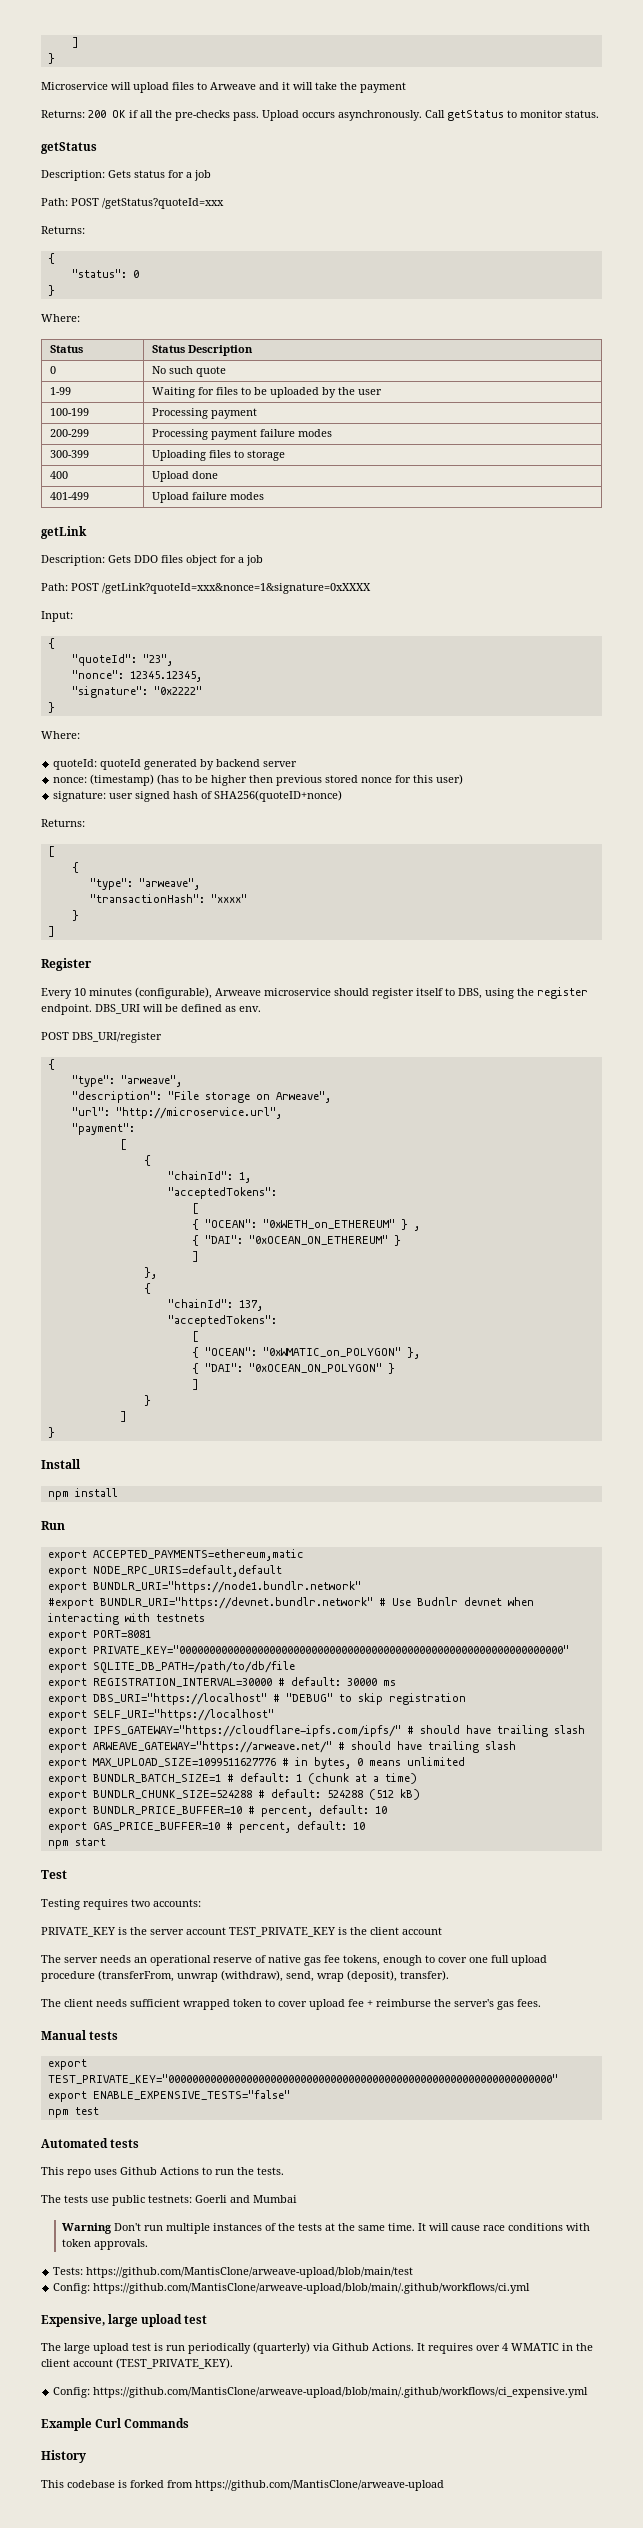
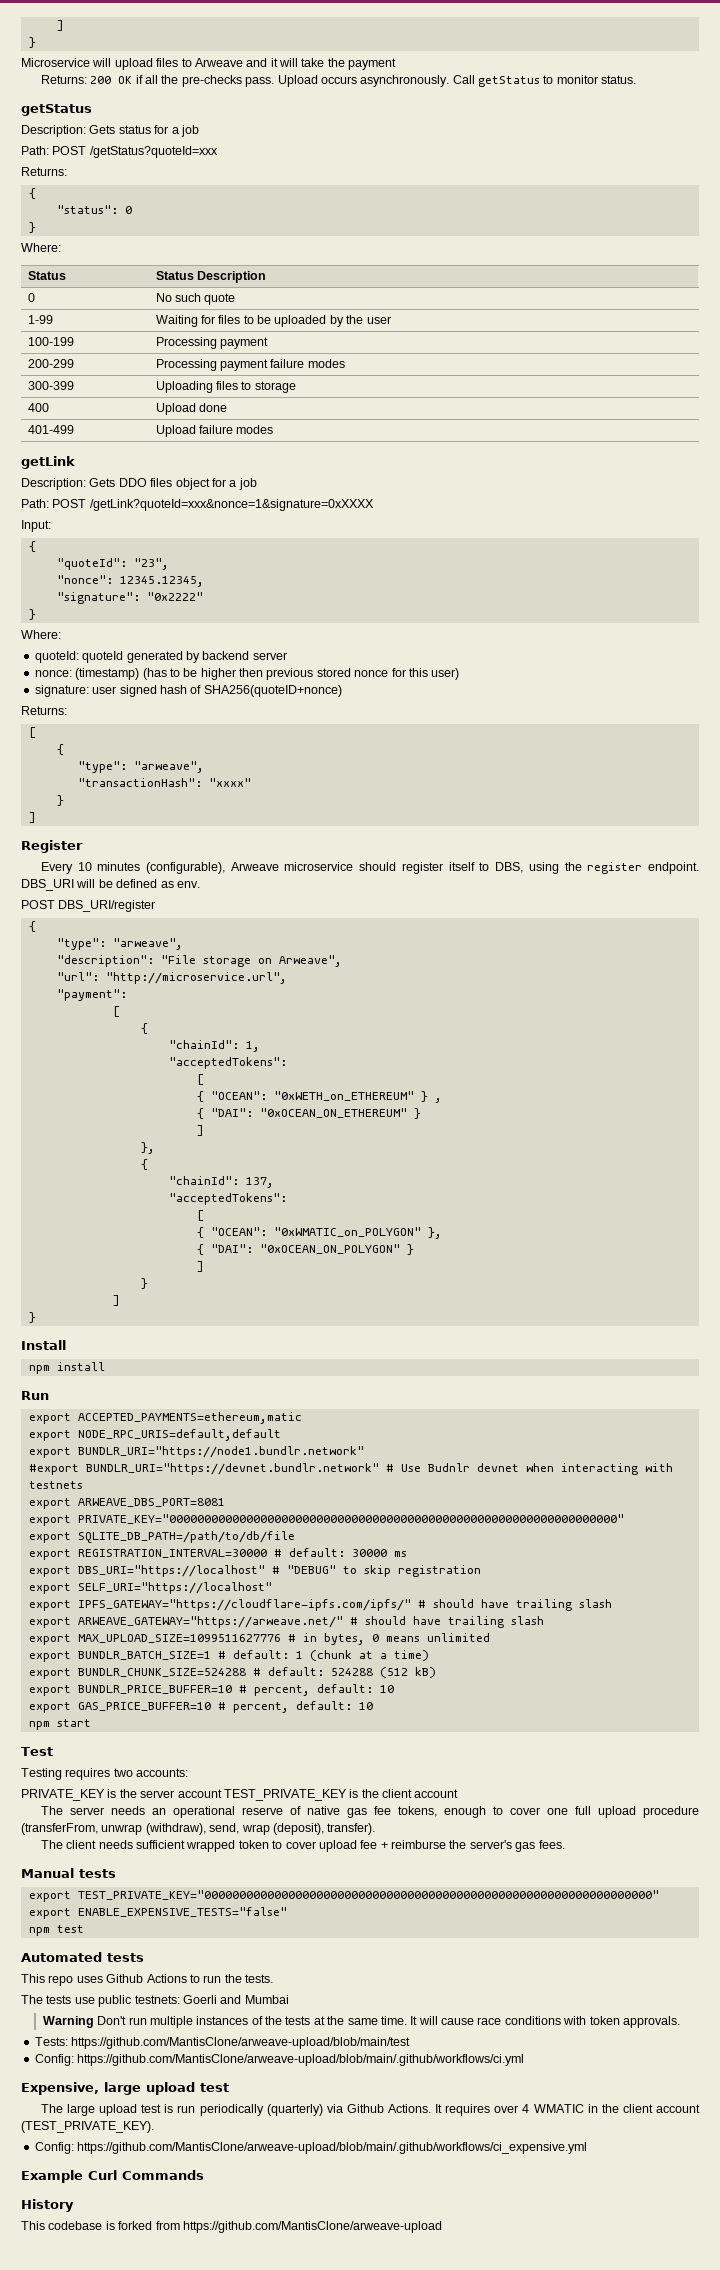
- export PORT=8081
+ export ARWEAVE_DBS_PORT=8081

